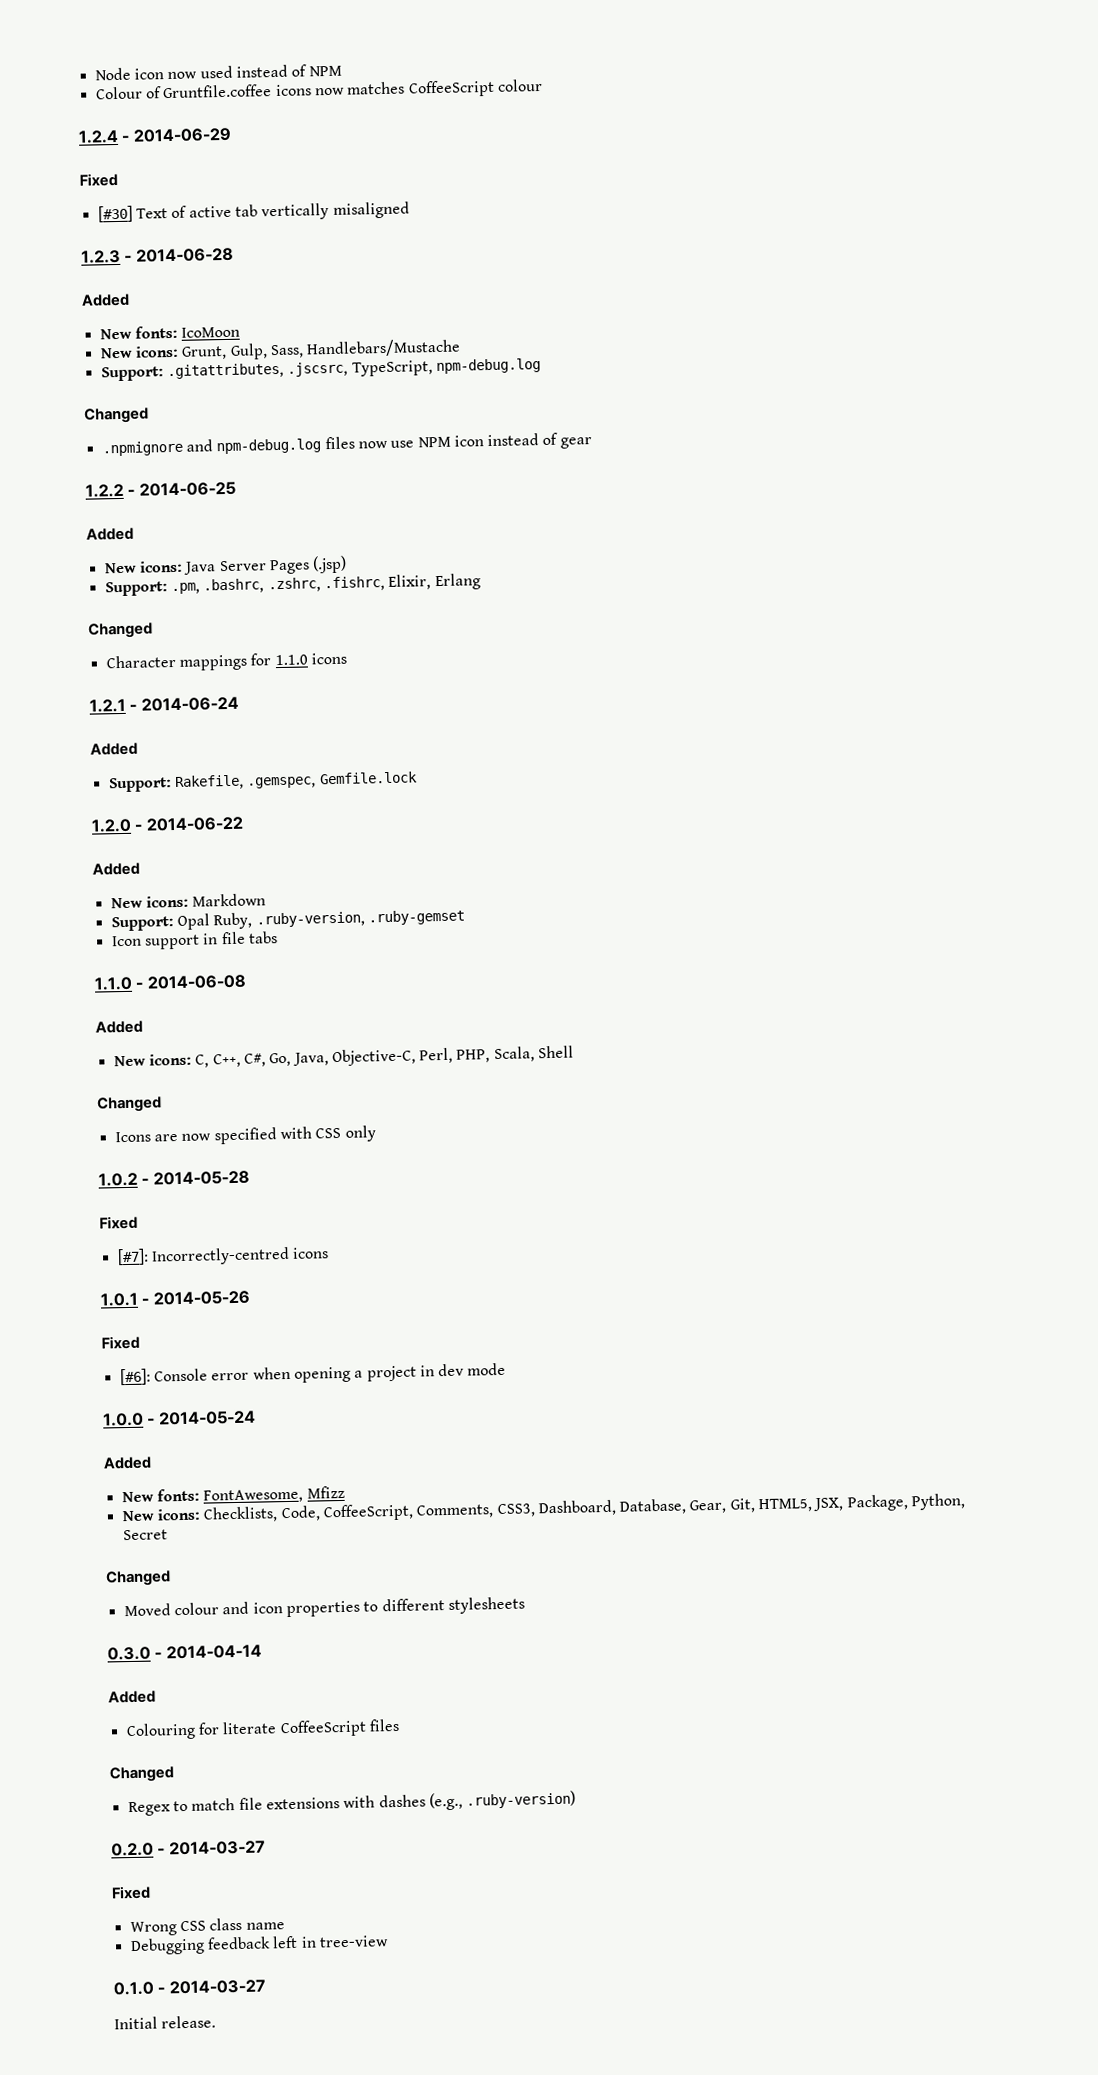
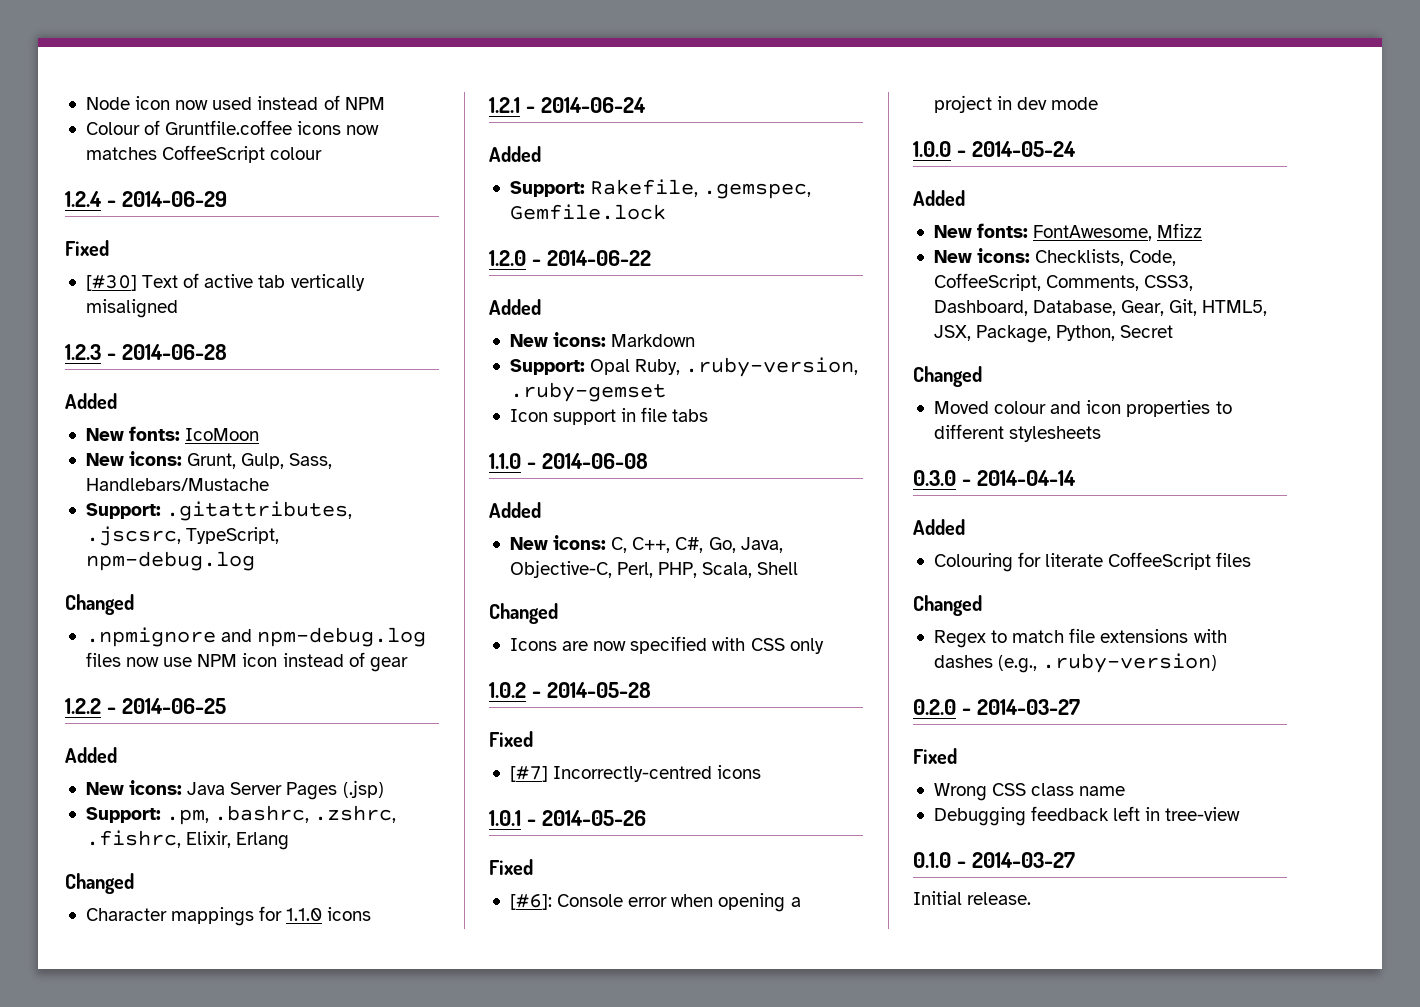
- [#7]: Incorrectly-centred icons
+ [#7] Incorrectly-centred icons

